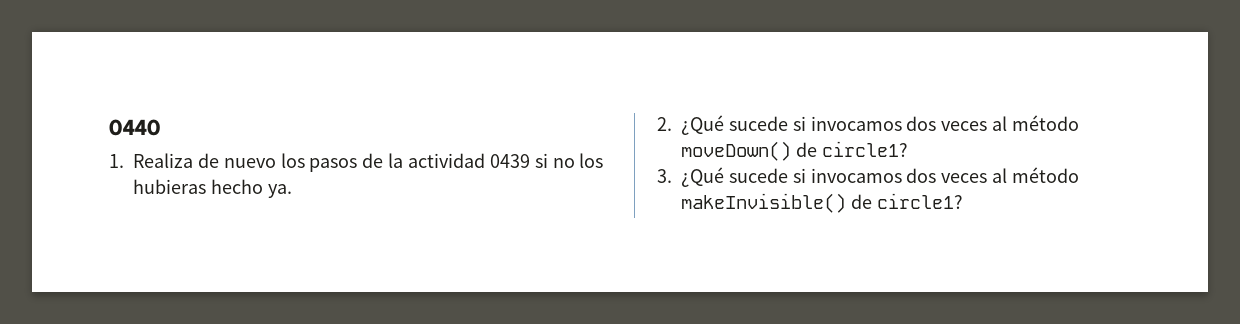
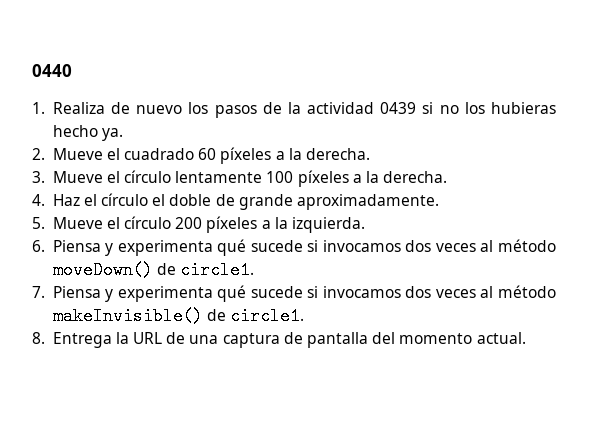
- 2. ¿Qué sucede si invocamos dos veces al método moveDown() de circle1?
- 3. ¿Qué sucede si invocamos dos veces al método makeInvisible() de circle1?
+ 2. Mueve el cuadrado 60 píxeles a la derecha.
+ 3. Mueve el círculo lentamente 100 píxeles a la derecha.
+ 4. Haz el círculo el doble de grande aproximadamente.
+ 5. Mueve el círculo 200 píxeles a la izquierda.
+ 6. Piensa y experimenta qué sucede si invocamos dos veces al método moveDown() de circle1.
+ 7. Piensa y experimenta qué sucede si invocamos dos veces al método makeInvisible() de circle1.
+ 8. Entrega la URL de una captura de pantalla del momento actual.

